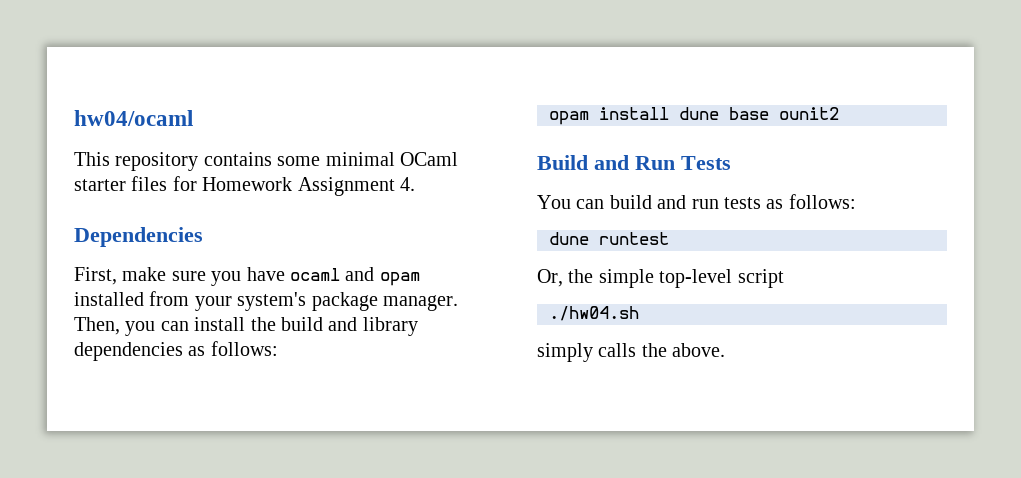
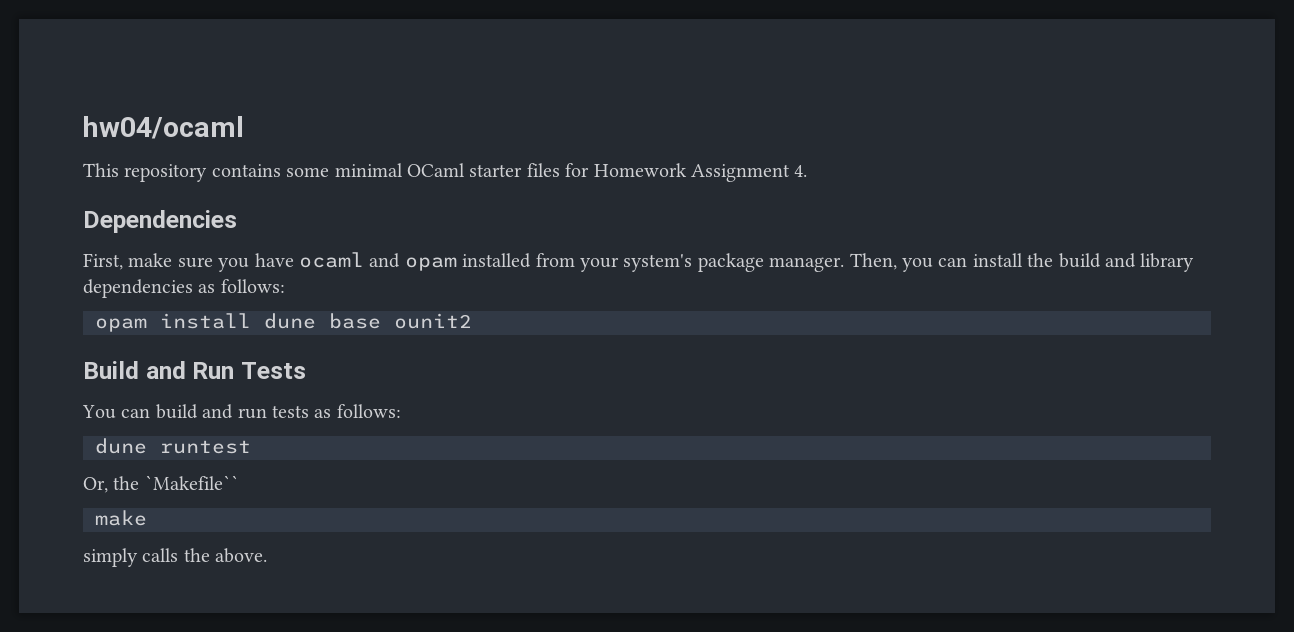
- Or, the simple top-level script
- ./hw04.sh
+ Or, the `Makefile``
+ make

